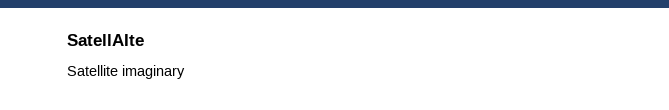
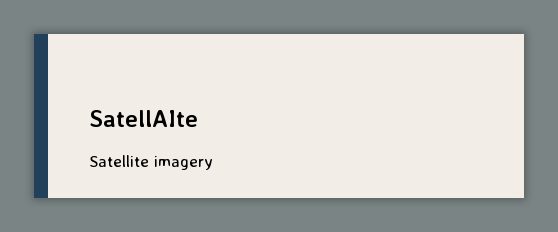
- Satellite imaginary
+ Satellite imagery

